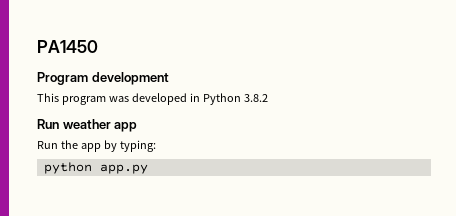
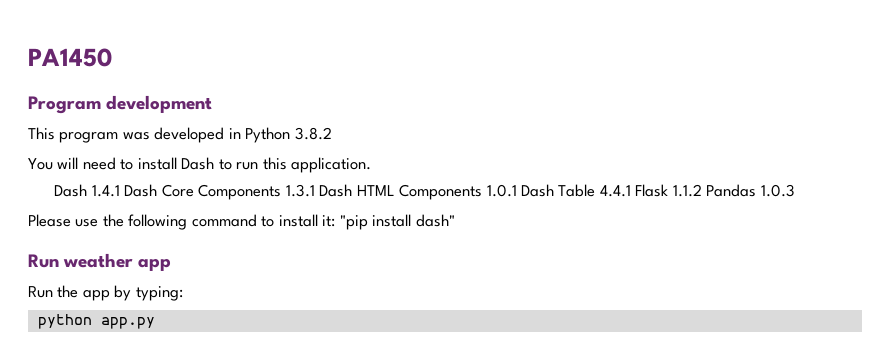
+ You will need to install Dash to run this application.
+ Dash 1.4.1 Dash Core Components 1.3.1 Dash HTML Components 1.0.1 Dash Table 4.4.1 Flask 1.1.2 Pandas 1.0.3
+ Please use the following command to install it: "pip install dash"

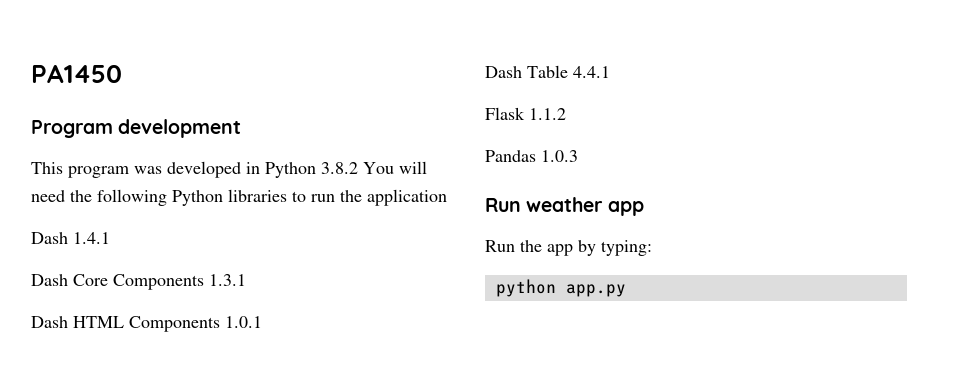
- This program was developed in Python 3.8.2
- You will need to install Dash to run this application.
+ This program was developed in Python 3.8.2 You will need the following Python libraries to run the application
- Dash 1.4.1 Dash Core Components 1.3.1 Dash HTML Components 1.0.1 Dash Table 4.4.1 Flask 1.1.2 Pandas 1.0.3
+ Dash 1.4.1
+ Dash Core Components 1.3.1
+ Dash HTML Components 1.0.1
+ Dash Table 4.4.1
+ Flask 1.1.2
+ Pandas 1.0.3
- Please use the following command to install it: "pip install dash"

